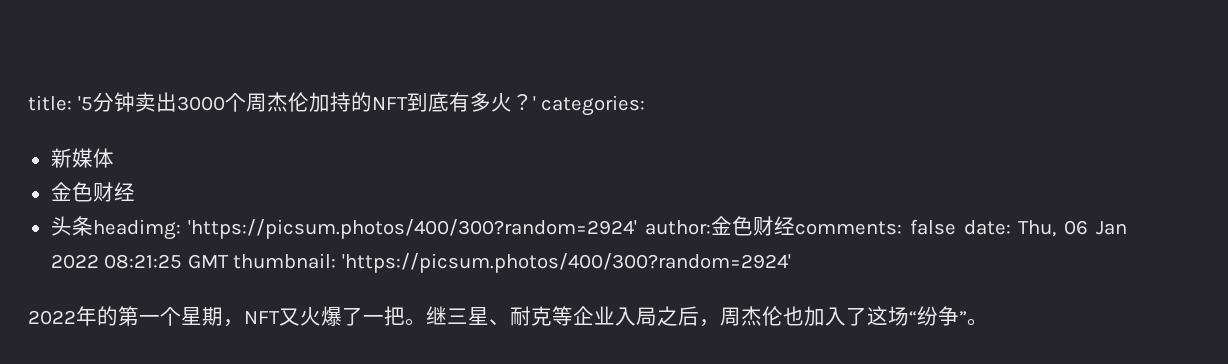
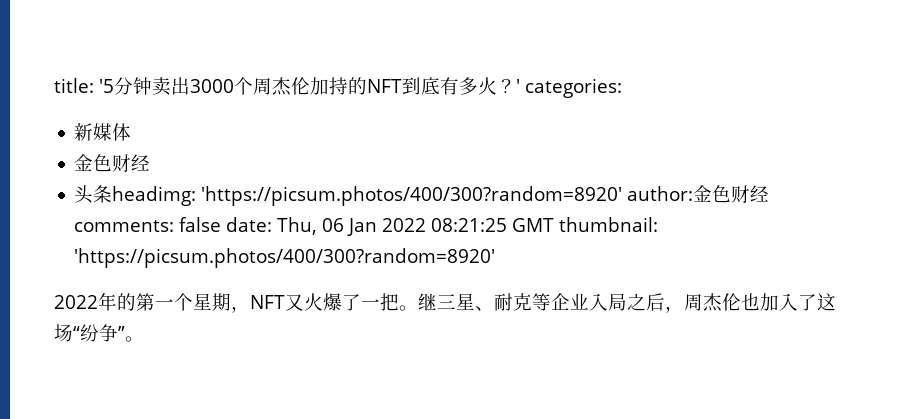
- 头条headimg: 'https://picsum.photos/400/300?random=2924' author:金色财经comments: false date: Thu, 06 Jan 2022 08:21:25 GMT thumbnail: 'https://picsum.photos/400/300?random=2924'
+ 头条headimg: 'https://picsum.photos/400/300?random=8920' author:金色财经comments: false date: Thu, 06 Jan 2022 08:21:25 GMT thumbnail: 'https://picsum.photos/400/300?random=8920'

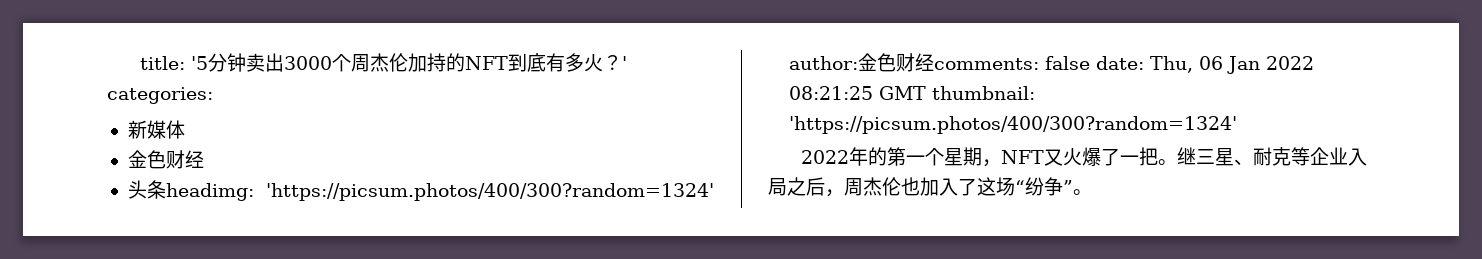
- 头条headimg: 'https://picsum.photos/400/300?random=8920' author:金色财经comments: false date: Thu, 06 Jan 2022 08:21:25 GMT thumbnail: 'https://picsum.photos/400/300?random=8920'
+ 头条headimg: 'https://picsum.photos/400/300?random=1324' author:金色财经comments: false date: Thu, 06 Jan 2022 08:21:25 GMT thumbnail: 'https://picsum.photos/400/300?random=1324'

